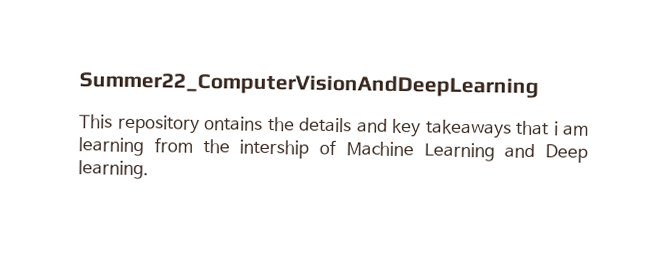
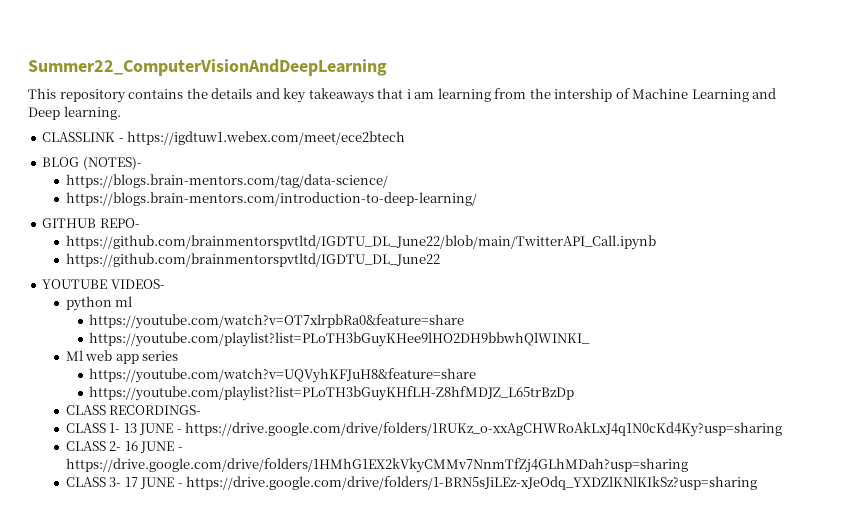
- This repository ontains the details and key takeaways that i am learning from the intership of Machine Learning and Deep learning.
+ This repository contains the details and key takeaways that i am learning from the intership of Machine Learning and Deep learning.
+ CLASSLINK - https://igdtuw1.webex.com/meet/ece2btech
+ BLOG (NOTES)-
+ https://blogs.brain-mentors.com/tag/data-science/
+ https://blogs.brain-mentors.com/introduction-to-deep-learning/
+ GITHUB REPO-
+ https://github.com/brainmentorspvtltd/IGDTU_DL_June22/blob/main/TwitterAPI_Call.ipynb
+ https://github.com/brainmentorspvtltd/IGDTU_DL_June22
+ YOUTUBE VIDEOS-
+ python ml
+ https://youtube.com/watch?v=OT7xlrpbRa0&feature=share
+ https://youtube.com/playlist?list=PLoTH3bGuyKHee9lHO2DH9bbwhQlWINKI_
+ Ml web app series
+ https://youtube.com/watch?v=UQVyhKFJuH8&feature=share
+ https://youtube.com/playlist?list=PLoTH3bGuyKHfLH-Z8hfMDJZ_L65trBzDp
+ CLASS RECORDINGS-
+ CLASS 1- 13 JUNE - https://drive.google.com/drive/folders/1RUKz_o-xxAgCHWRoAkLxJ4q1N0cKd4Ky?usp=sharing
+ CLASS 2- 16 JUNE - https://drive.google.com/drive/folders/1HMhG1EX2kVkyCMMv7NnmTfZj4GLhMDah?usp=sharing
+ CLASS 3- 17 JUNE - https://drive.google.com/drive/folders/1-BRN5sJiLEz-xJeOdq_YXDZlKNlKIkSz?usp=sharing

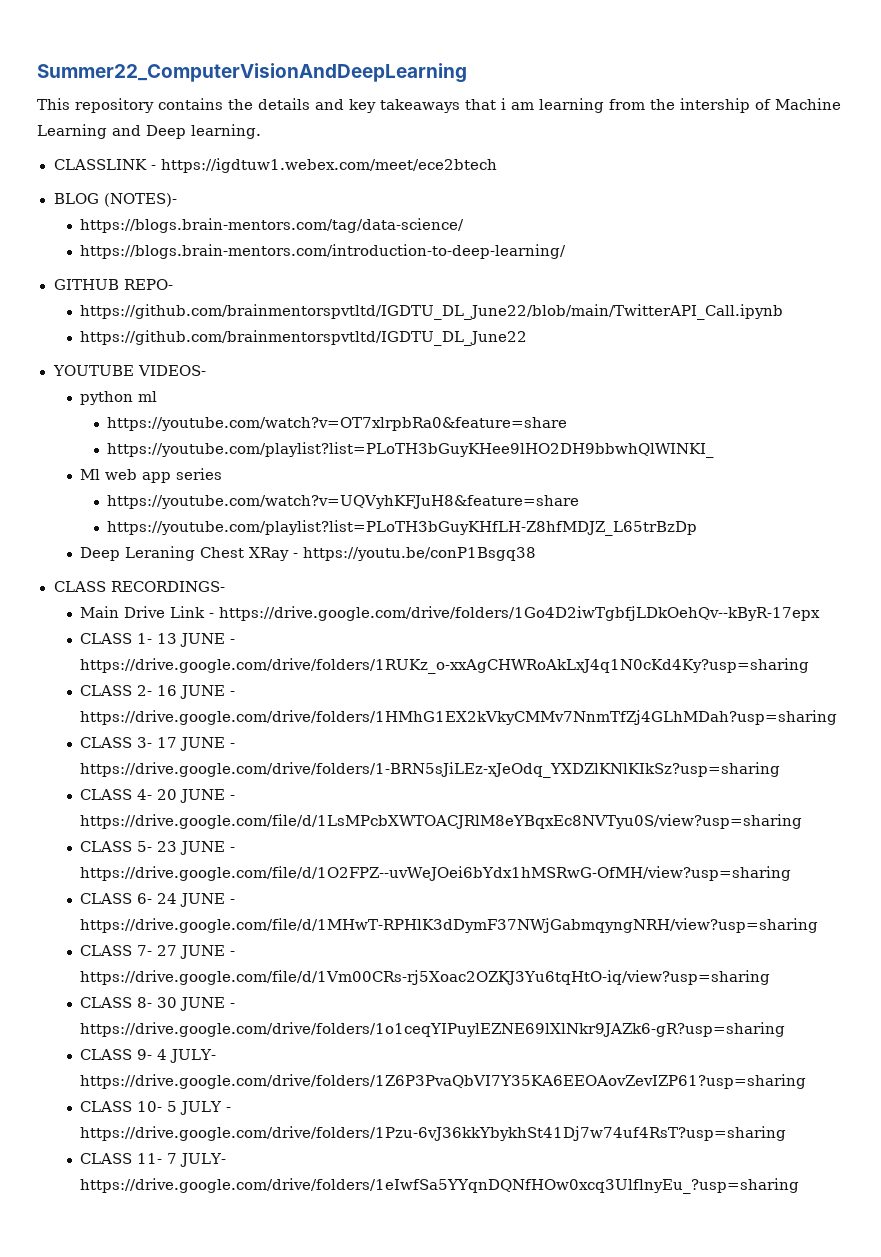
+ Deep Leraning Chest XRay - https://youtu.be/conP1Bsgq38
  CLASS RECORDINGS-
+ Main Drive Link - https://drive.google.com/drive/folders/1Go4D2iwTgbfjLDkOehQv--kByR-17epx
+ CLASS 4- 20 JUNE - https://drive.google.com/file/d/1LsMPcbXWTOACJRlM8eYBqxEc8NVTyu0S/view?usp=sharing
+ CLASS 5- 23 JUNE - https://drive.google.com/file/d/1O2FPZ--uvWeJOei6bYdx1hMSRwG-OfMH/view?usp=sharing
+ CLASS 6- 24 JUNE - https://drive.google.com/file/d/1MHwT-RPHlK3dDymF37NWjGabmqyngNRH/view?usp=sharing
+ CLASS 7- 27 JUNE - https://drive.google.com/file/d/1Vm00CRs-rj5Xoac2OZKJ3Yu6tqHtO-iq/view?usp=sharing
+ CLASS 8- 30 JUNE - https://drive.google.com/drive/folders/1o1ceqYIPuylEZNE69lXlNkr9JAZk6-gR?usp=sharing
+ CLASS 9- 4 JULY- https://drive.google.com/drive/folders/1Z6P3PvaQbVI7Y35KA6EEOAovZevIZP61?usp=sharing
+ CLASS 10- 5 JULY - https://drive.google.com/drive/folders/1Pzu-6vJ36kkYbykhSt41Dj7w74uf4RsT?usp=sharing
+ CLASS 11- 7 JULY- https://drive.google.com/drive/folders/1eIwfSa5YYqnDQNfHOw0xcq3UlflnyEu_?usp=sharing

